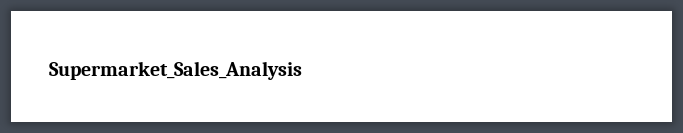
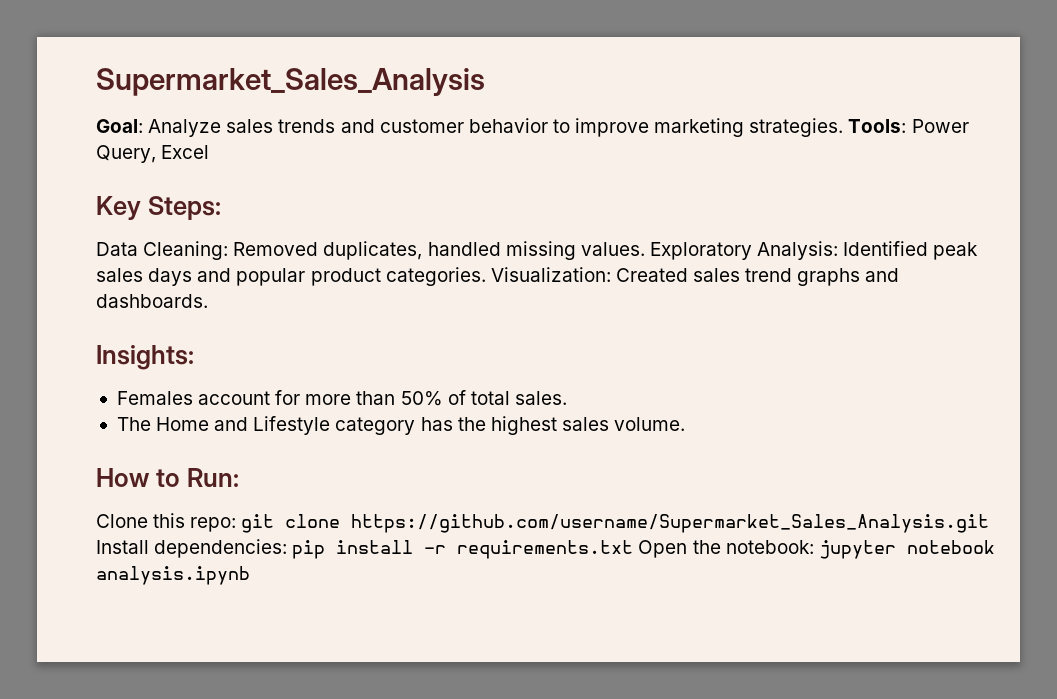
+ Goal: Analyze sales trends and customer behavior to improve marketing strategies. Tools: Power Query, Excel
+ Key Steps:
+ Data Cleaning: Removed duplicates, handled missing values. Exploratory Analysis: Identified peak sales days and popular product categories. Visualization: Created sales trend graphs and dashboards.
+ Insights:
+ Females account for more than 50% of total sales.
+ The Home and Lifestyle category has the highest sales volume.
+ How to Run:
+ Clone this repo: git clone https://github.com/username/Supermarket_Sales_Analysis.git Install dependencies: pip install -r requirements.txt Open the notebook: jupyter notebook analysis.ipynb

